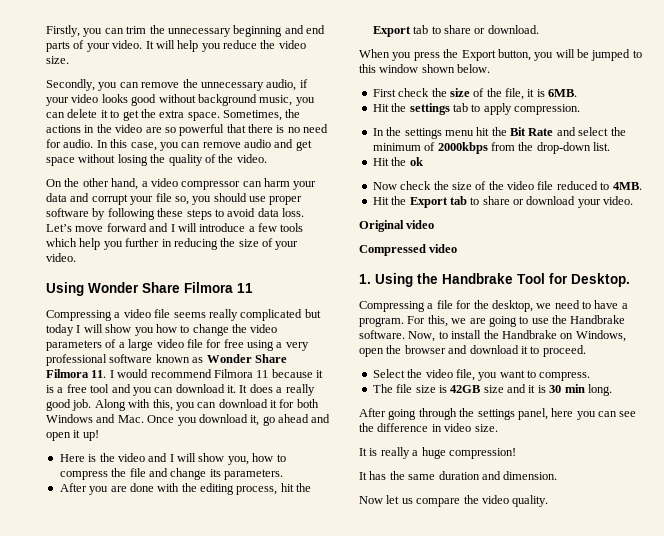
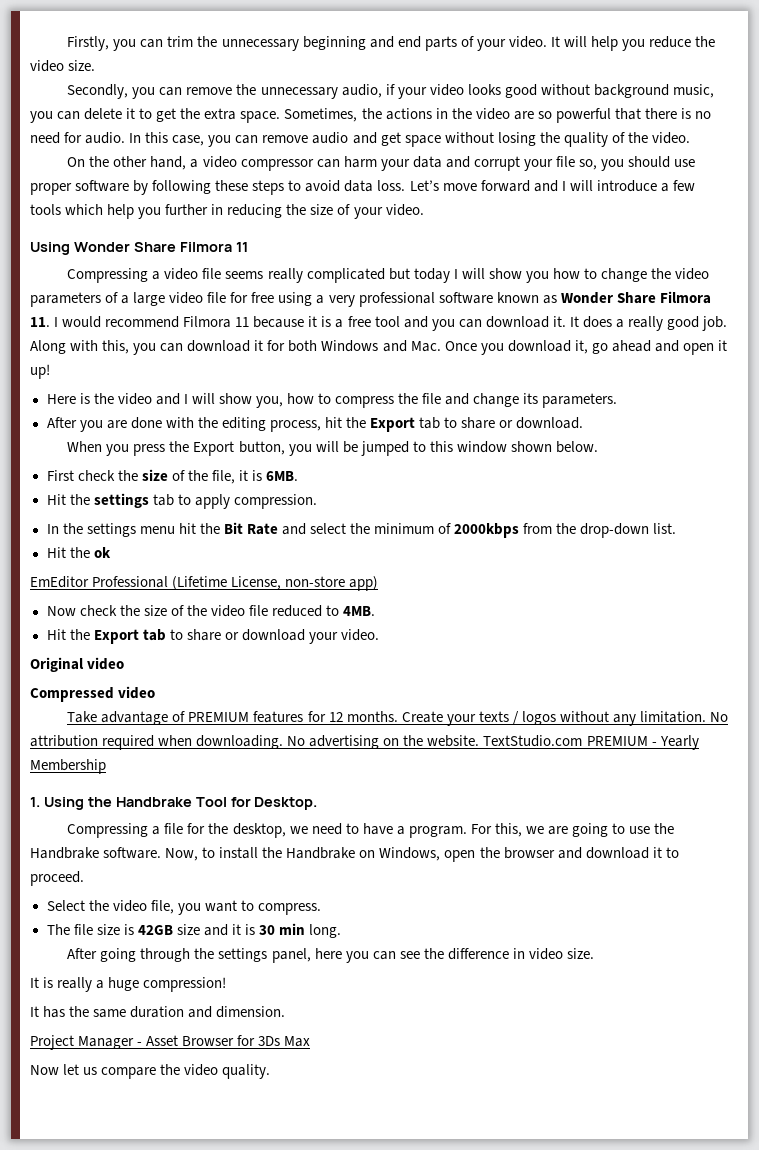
+ EmEditor Professional (Lifetime License, non-store app)
+ Take advantage of PREMIUM features for 12 months. Create your texts / logos without any limitation. No attribution required when downloading. No advertising on the website. TextStudio.com PREMIUM - Yearly Membership
+ Project Manager - Asset Browser for 3Ds Max

